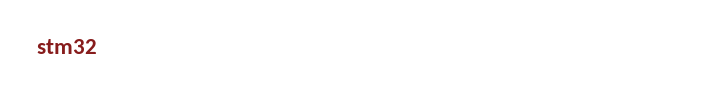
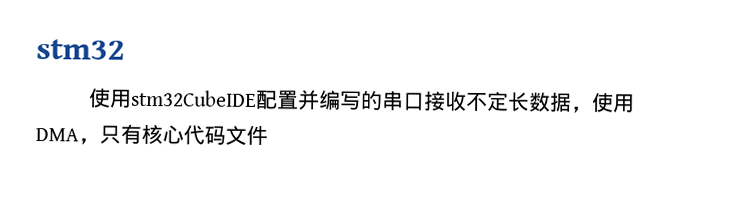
+ 使用stm32CubeIDE配置并编写的串口接收不定长数据，使用DMA，只有核心代码文件

